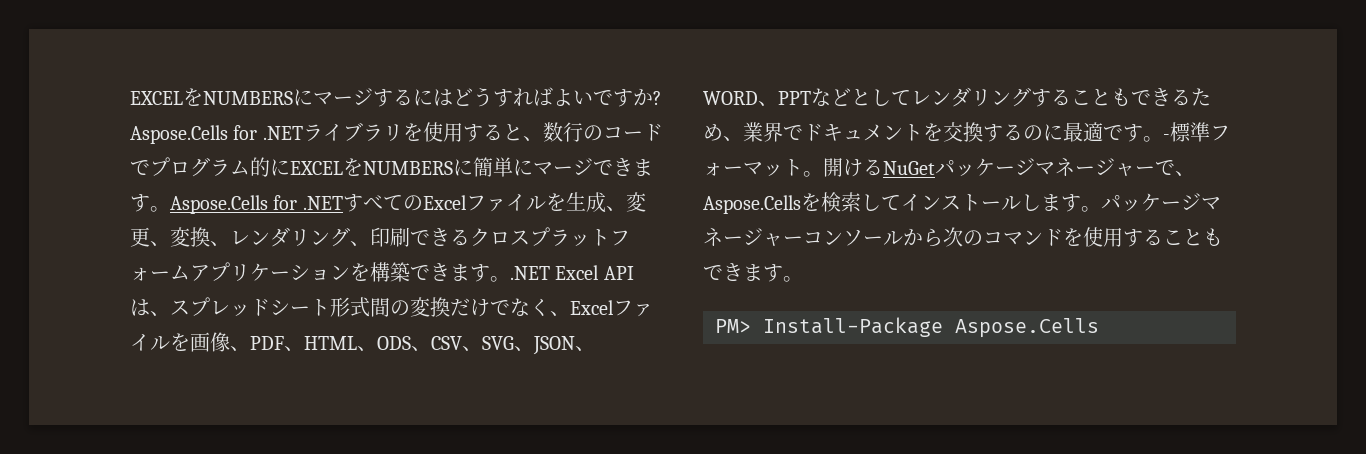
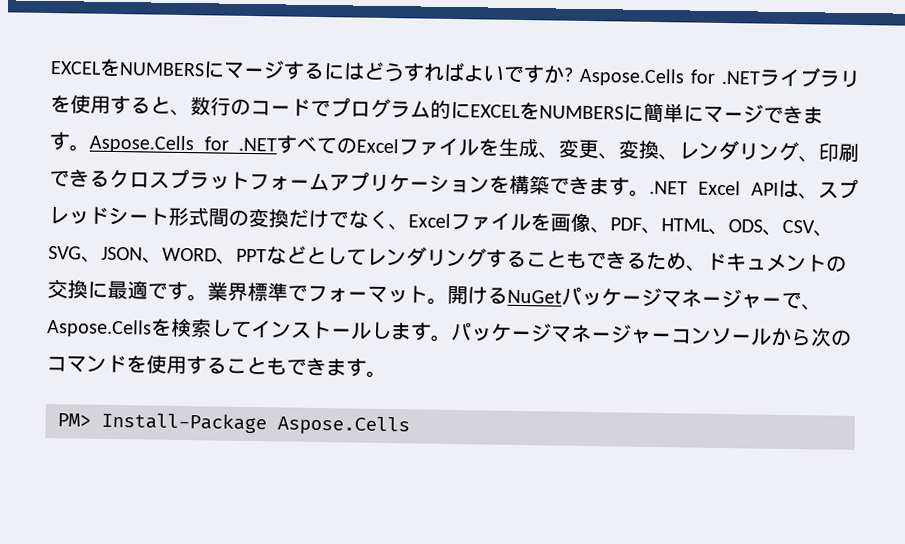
- Aspose.Cells for .NETすべてのExcelファイルを生成、変更、変換、レンダリング、印刷できるクロスプラットフォームアプリケーションを構築できます。.NET Excel APIは、スプレッドシート形式間の変換だけでなく、Excelファイルを画像、PDF、HTML、ODS、CSV、SVG、JSON、WORD、PPTなどとしてレンダリングすることもできるため、業界でドキュメントを交換するのに最適です。
+ Aspose.Cells for .NETすべてのExcelファイルを生成、変更、変換、レンダリング、印刷できるクロスプラットフォームアプリケーションを構築できます。.NET Excel APIは、スプレッドシート形式間の変換だけでなく、Excelファイルを画像、PDF、HTML、ODS、CSV、SVG、JSON、WORD、PPTなどとしてレンダリングすることもできるため、ドキュメントの交換に最適です。
- -標準フォーマット。
+ 業界標準でフォーマット。

